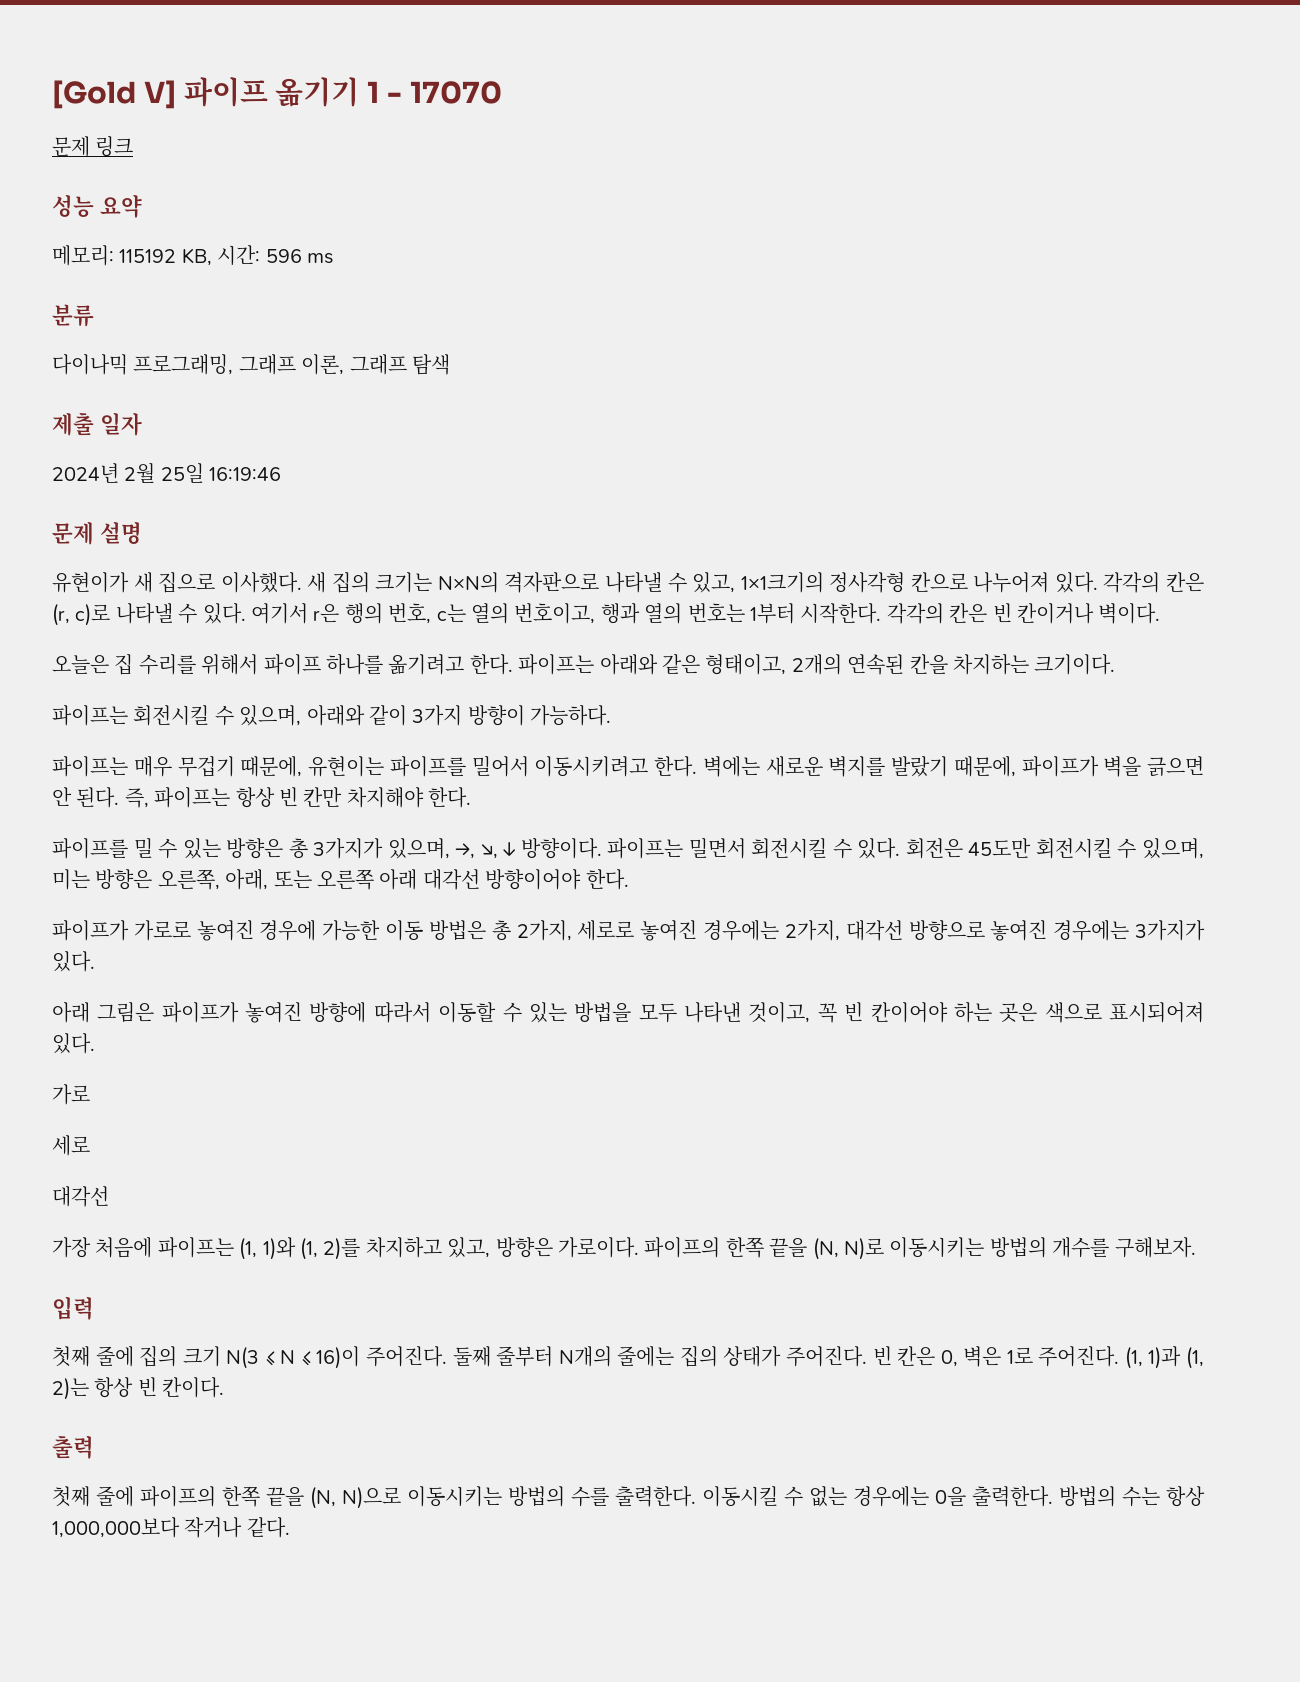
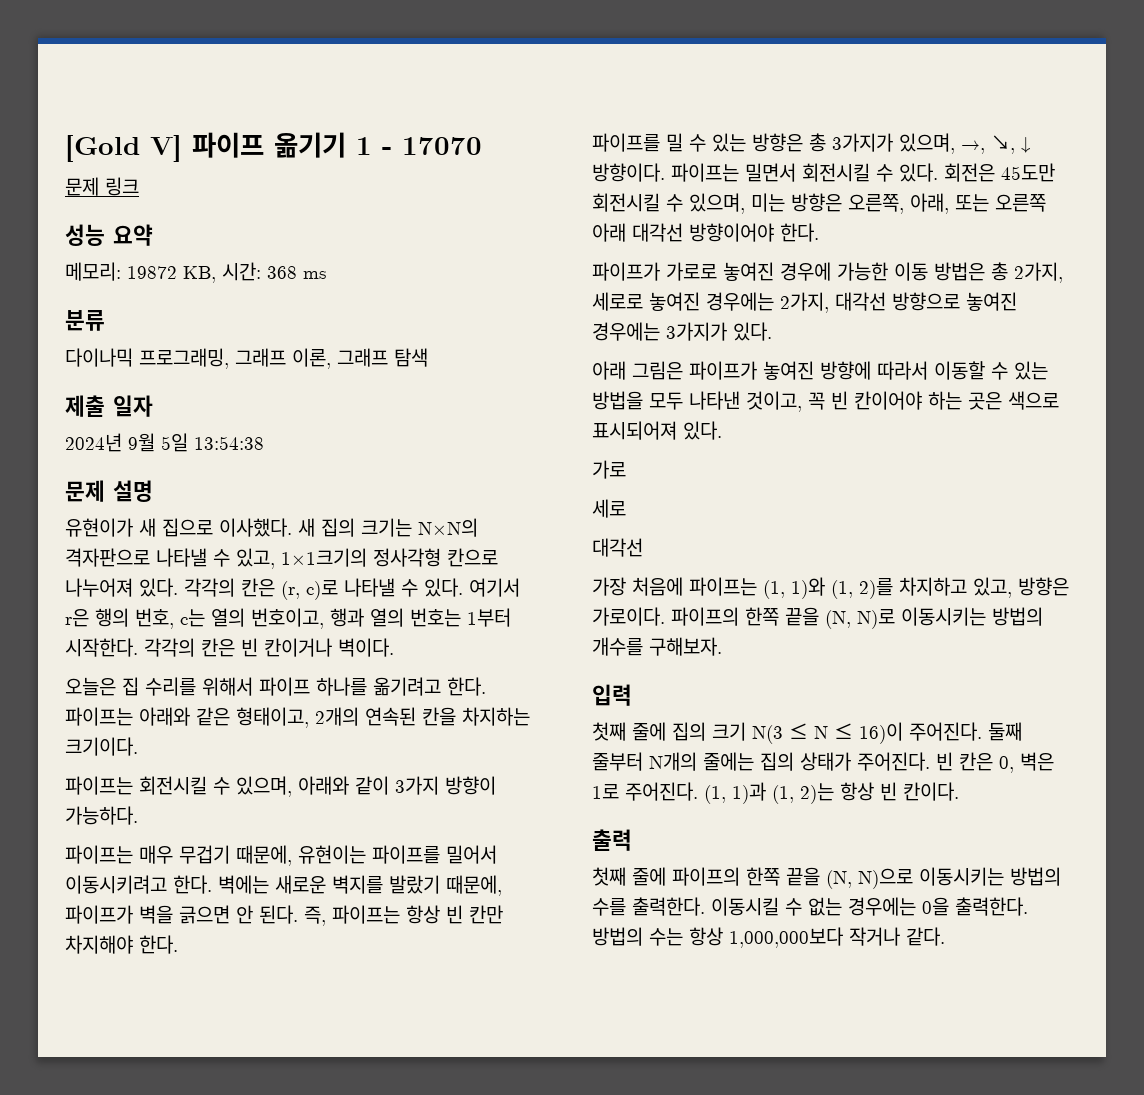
- 메모리: 115192 KB, 시간: 596 ms
+ 메모리: 19872 KB, 시간: 368 ms
- 2024년 2월 25일 16:19:46
+ 2024년 9월 5일 13:54:38

